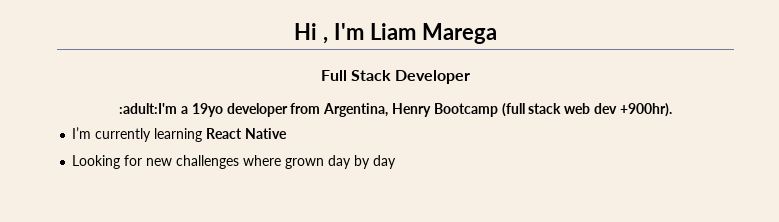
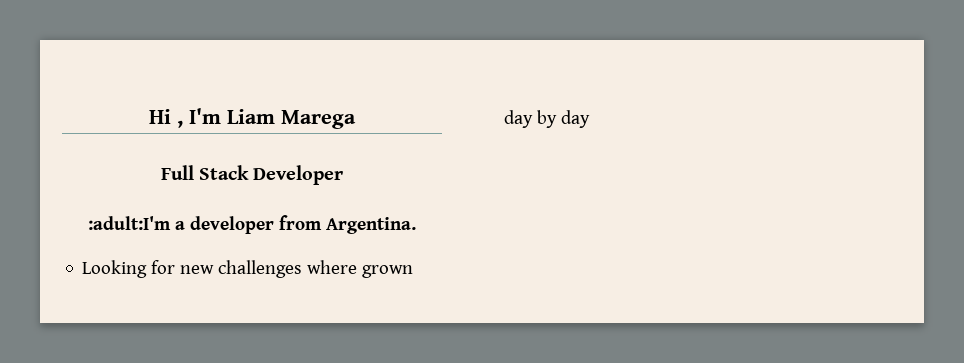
- :adult:I'm a 19yo developer from Argentina, Henry Bootcamp (full stack web dev +900hr).
- I’m currently learning React Native
+ :adult:I'm a developer from Argentina.

